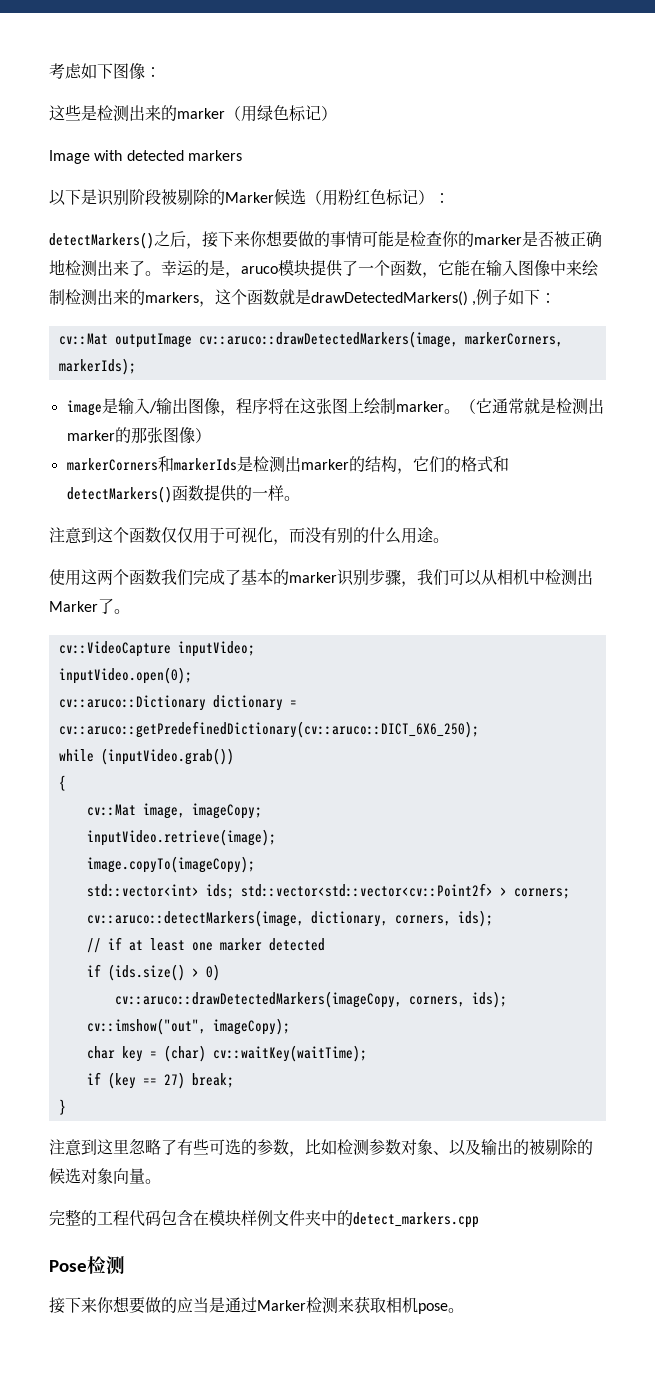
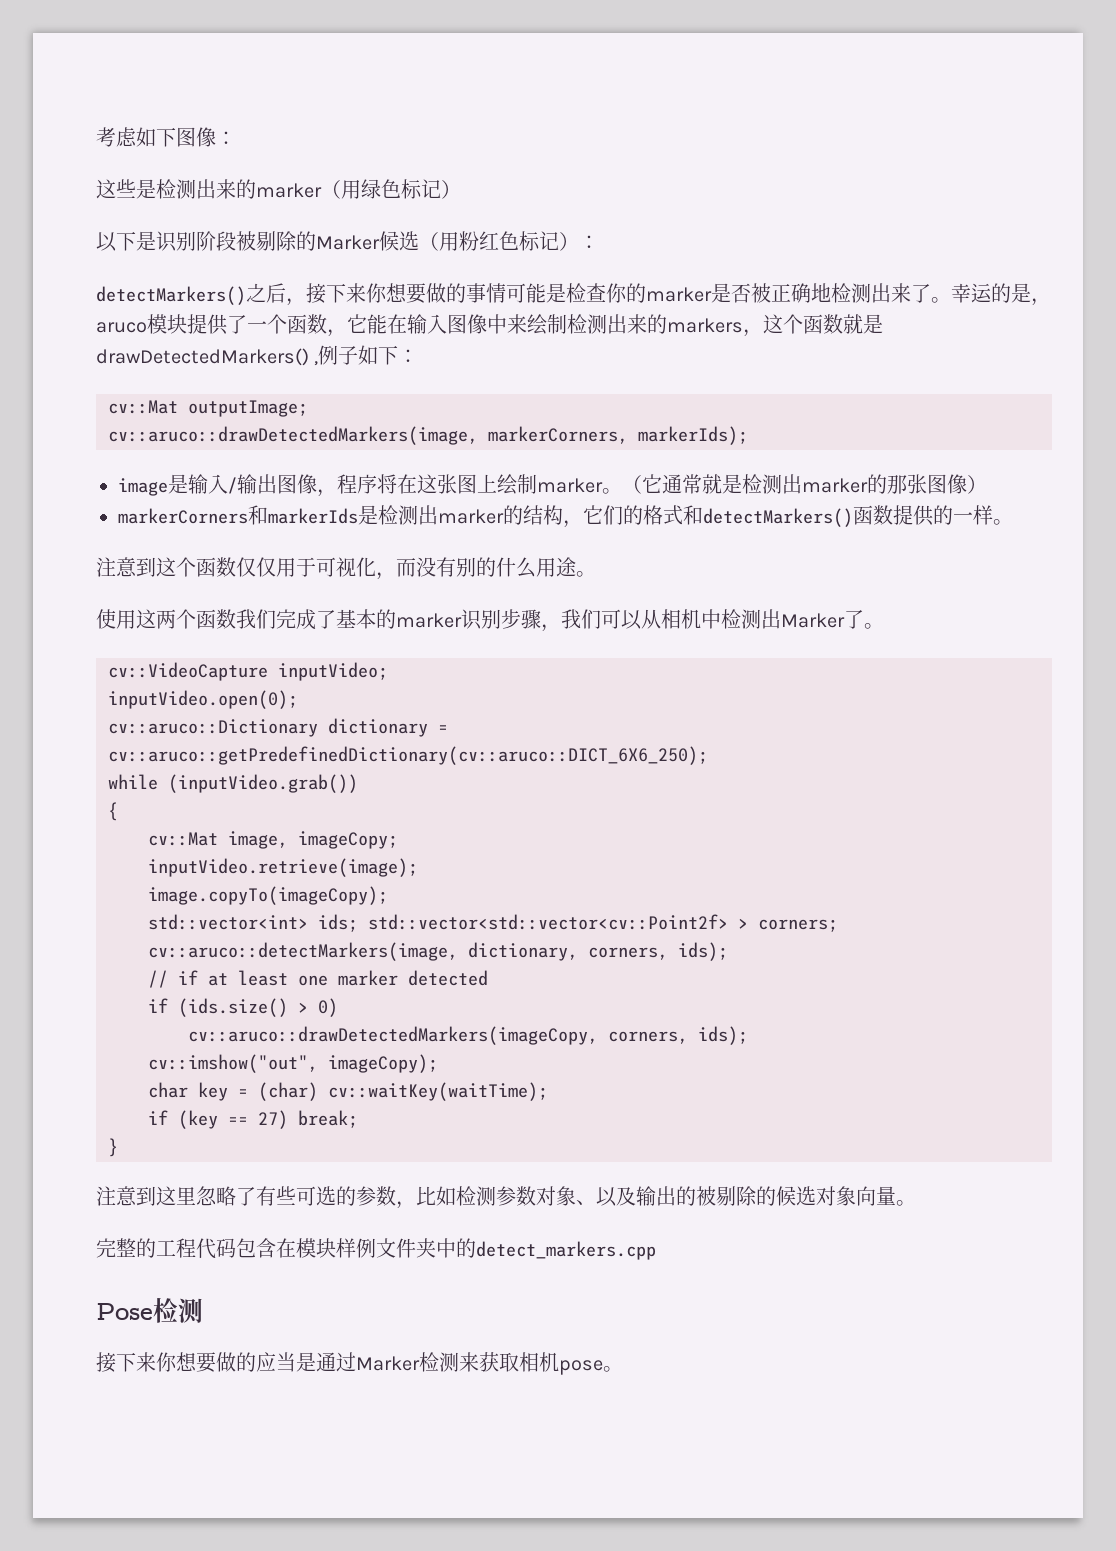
- Image with detected markers
- cv::Mat outputImage cv::aruco::drawDetectedMarkers(image, markerCorners, markerIds);
+ cv::Mat outputImage;
+ cv::aruco::drawDetectedMarkers(image, markerCorners, markerIds);

